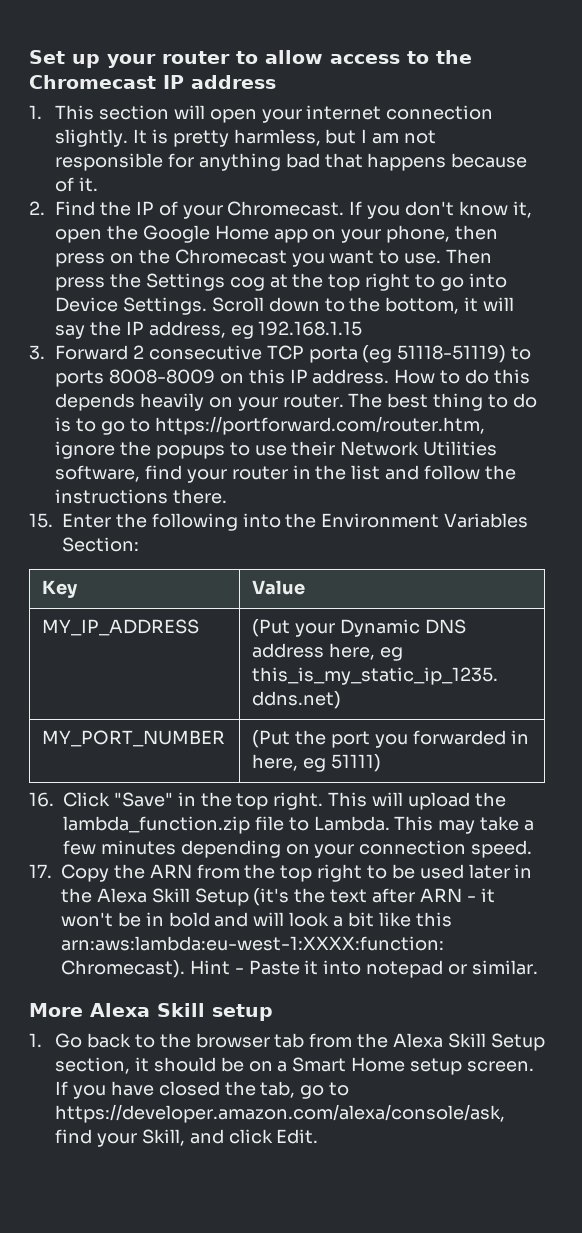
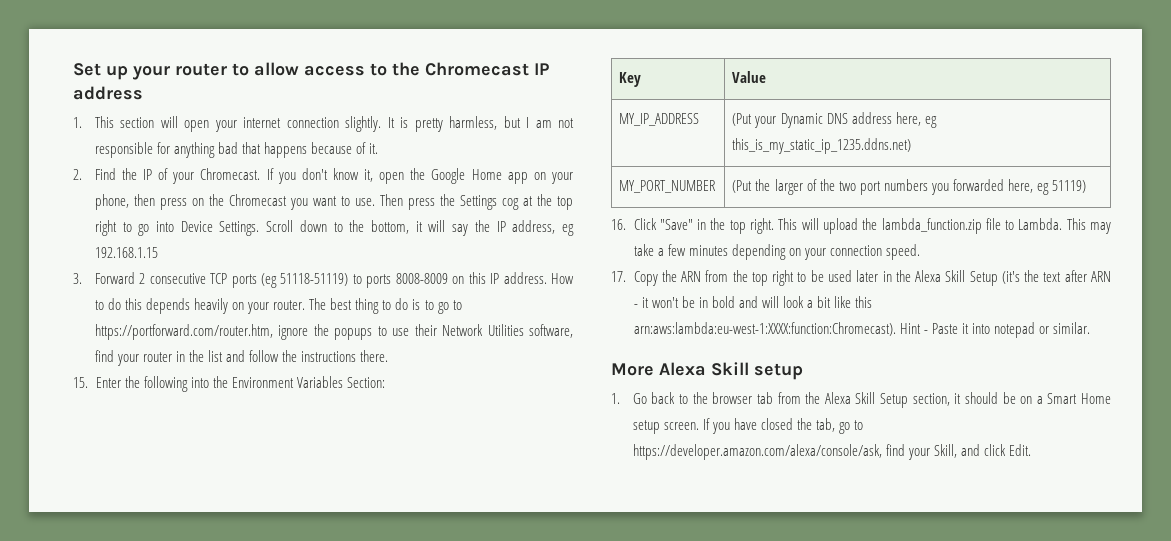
- 3. Forward 2 consecutive TCP porta (eg 51118-51119) to ports 8008-8009 on this IP address.
+ 3. Forward 2 consecutive TCP ports (eg 51118-51119) to ports 8008-8009 on this IP address.
- MY_PORT_NUMBER | (Put the port you forwarded in here, eg 51111)
+ MY_PORT_NUMBER | (Put the larger of the two port numbers you forwarded here, eg 51119)

